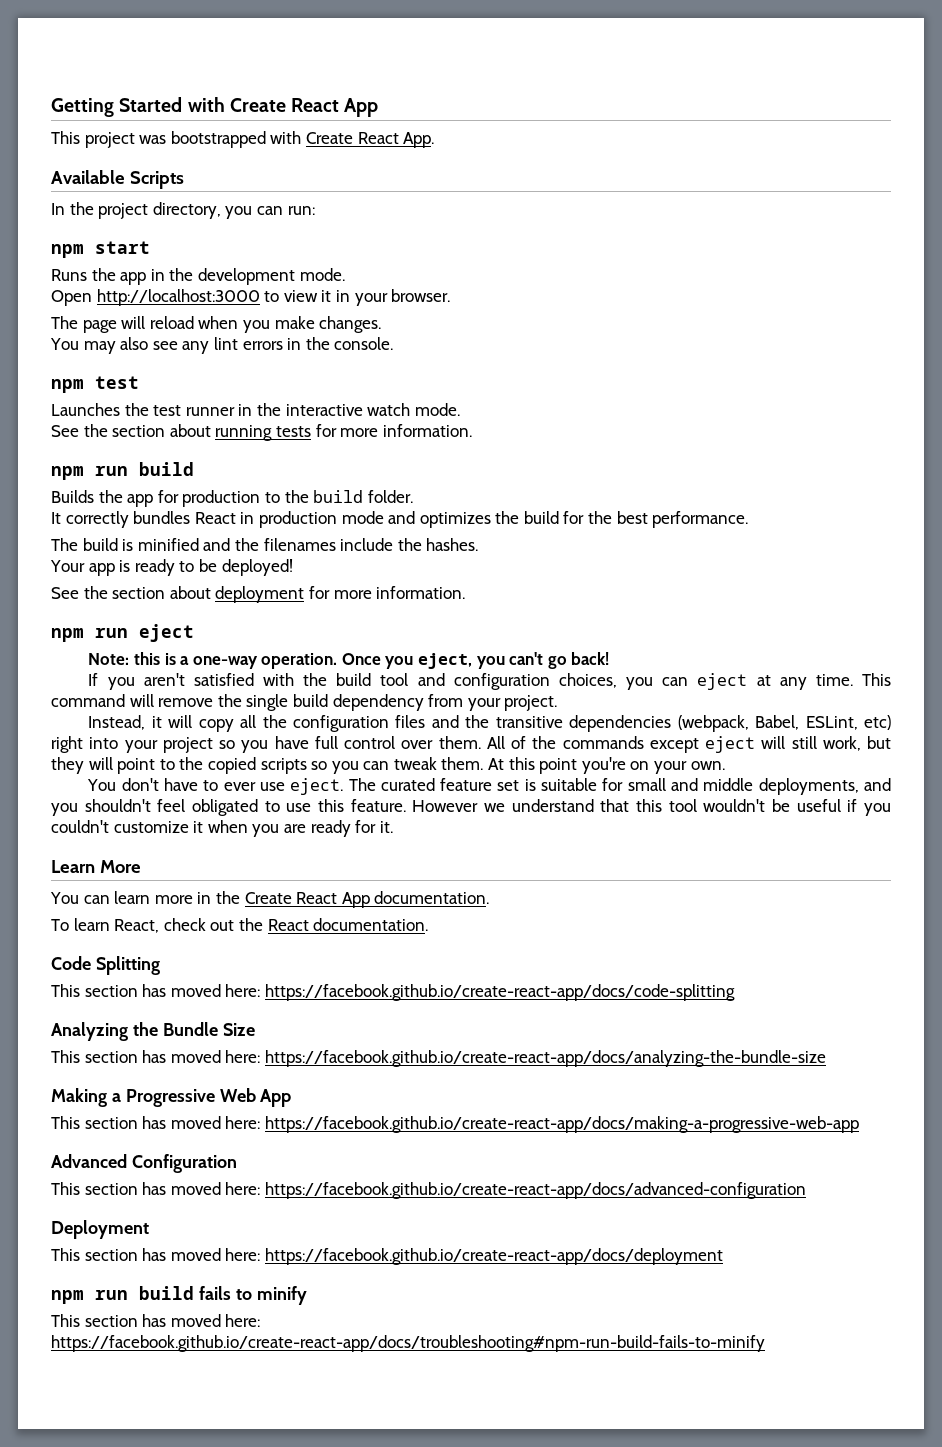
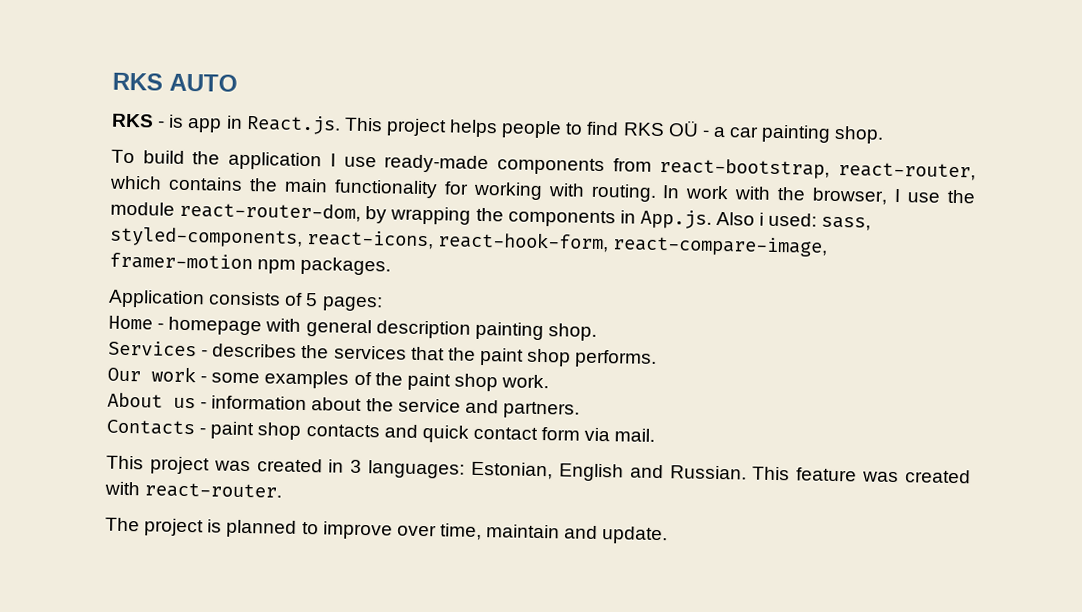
- Getting Started with Create React App
- This project was bootstrapped with Create React App.
- Available Scripts
- In the project directory, you can run:
- npm start
- Runs the app in the development mode.
- Open http://localhost:3000 to view it in your browser.
- The page will reload when you make changes.
- You may also see any lint errors in the console.
- npm test
- Launches the test runner in the interactive watch mode.
- See the section about running tests for more information.
- npm run build
- Builds the app for production to the build folder.
- It correctly bundles React in production mode and optimizes the build for the best performance.
- The build is minified and the filenames include the hashes.
- Your app is ready to be deployed!
- See the section about deployment for more information.
- npm run eject
- Note: this is a one-way operation. Once you eject, you can't go back!
- If you aren't satisfied with the build tool and configuration choices, you can eject at any time. This command will remove the single build dependency from your project.
- Instead, it will copy all the configuration files and the transitive dependencies (webpack, Babel, ESLint, etc) right into your project so you have full control over them. All of the commands except eject will still work, but they will point to the copied scripts so you can tweak them. At this point you're on your own.
- You don't have to ever use eject. The curated feature set is suitable for small and middle deployments, and you shouldn't feel obligated to use this feature. However we understand that this tool wouldn't be useful if you couldn't customize it when you are ready for it.
- Learn More
- You can learn more in the Create React App documentation.
- To learn React, check out the React documentation.
- Code Splitting
- This section has moved here: https://facebook.github.io/create-react-app/docs/code-splitting
- Analyzing the Bundle Size
- This section has moved here: https://facebook.github.io/create-react-app/docs/analyzing-the-bundle-size
- Making a Progressive Web App
- This section has moved here: https://facebook.github.io/create-react-app/docs/making-a-progressive-web-app
- Advanced Configuration
- This section has moved here: https://facebook.github.io/create-react-app/docs/advanced-configuration
- Deployment
- This section has moved here: https://facebook.github.io/create-react-app/docs/deployment
- npm run build fails to minify
- This section has moved here: https://facebook.github.io/create-react-app/docs/troubleshooting#npm-run-build-fails-to-minify
+ RKS AUTO
+ RKS - is app in React.js. This project helps people to find RKS OÜ - a car painting shop.
+ To build the application I use ready-made components from react-bootstrap, react-router, which contains the main functionality for working with routing. In work with the browser, I use the module react-router-dom, by wrapping the components in App.js. Also i used: sass, styled-components, react-icons, react-hook-form, react-compare-image, framer-motion npm packages.
+ Application consists of 5 pages:
+ Home - homepage with general description painting shop.
+ Services - describes the services that the paint shop performs.
+ Our work - some examples of the paint shop work.
+ About us - information about the service and partners.
+ Contacts - paint shop contacts and quick contact form via mail.
+ This project was created in 3 languages: Estonian, English and Russian. This feature was created with react-router.
+ The project is planned to improve over time, maintain and update.

